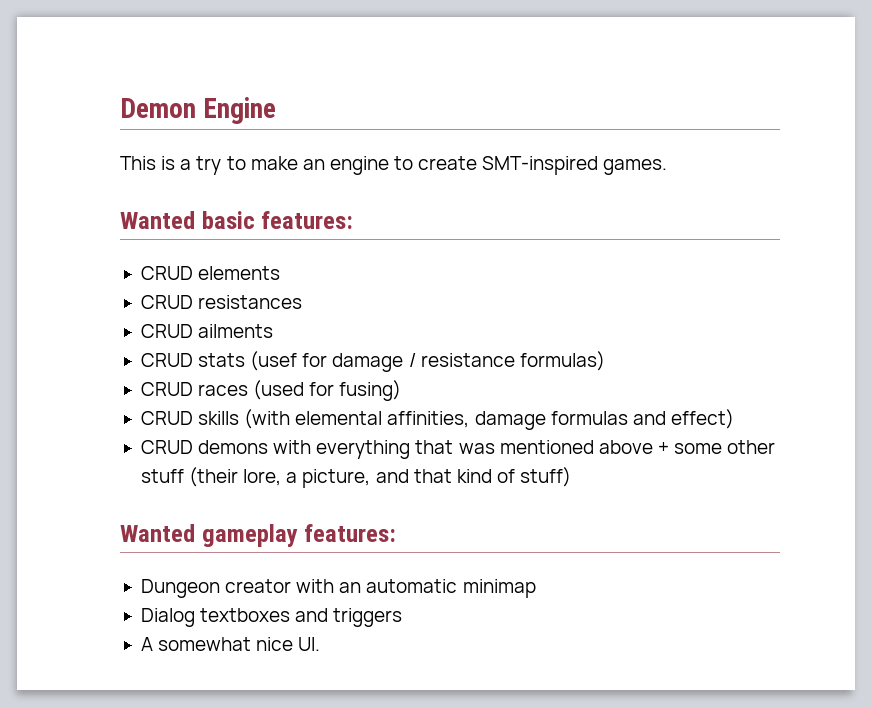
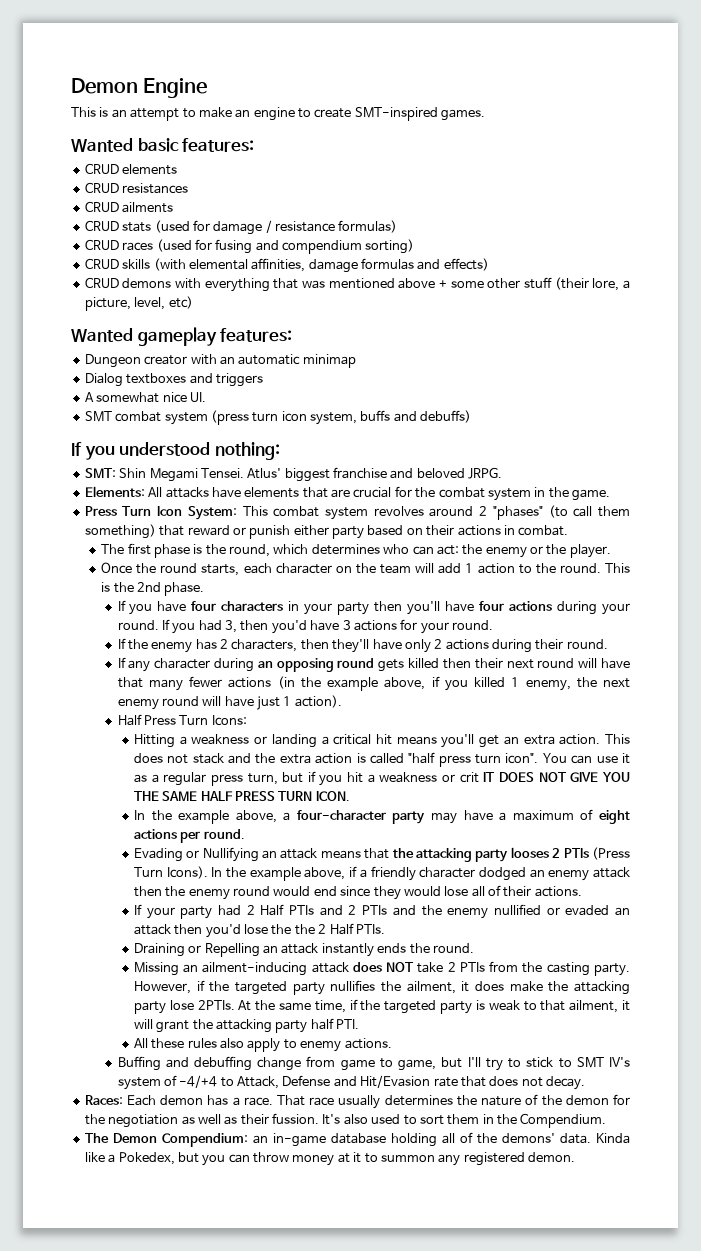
- This is a try to make an engine to create SMT-inspired games.
+ This is an attempt to make an engine to create SMT-inspired games.
- CRUD stats (usef for damage / resistance formulas)
+ CRUD stats (used for damage / resistance formulas)
- CRUD races (used for fusing)
+ CRUD races (used for fusing and compendium sorting)
- CRUD skills (with elemental affinities, damage formulas and effect)
+ CRUD skills (with elemental affinities, damage formulas and effects)
- CRUD demons with everything that was mentioned above + some other stuff (their lore, a picture, and that kind of stuff)
+ CRUD demons with everything that was mentioned above + some other stuff (their lore, a picture, level, etc)
+ SMT combat system (press turn icon system, buffs and debuffs)
+ If you understood nothing:
+ SMT: Shin Megami Tensei. Atlus' biggest franchise and beloved JRPG.
+ Elements: All attacks have elements that are crucial for the combat system in the game.
+ Press Turn Icon System: This combat system revolves around 2 "phases" (to call them something) that reward or punish either party based on their actions in combat.
+ The first phase is the round, which determines who can act: the enemy or the player.
+ Once the round starts, each character on the team will add 1 action to the round. This is the 2nd phase.
+ If you have four characters in your party then you'll have four actions during your round. If you had 3, then you'd have 3 actions for your round.
+ If the enemy has 2 characters, then they'll have only 2 actions during their round.
+ If any character during an opposing round gets killed then their next round will have that many fewer actions (in the example above, if you killed 1 enemy, the next enemy round will have just 1 action).
+ Half Press Turn Icons:
+ Hitting a weakness or landing a critical hit means you'll get an extra action. This does not stack and the extra action is called "half press turn icon". You can use it as a regular press turn, but if you hit a weakness or crit IT DOES NOT GIVE YOU THE SAME HALF PRESS TURN ICON.
+ In the example above, a four-character party may have a maximum of eight actions per round.
+ Evading or Nullifying an attack means that the attacking party looses 2 PTIs (Press Turn Icons). In the example above, if a friendly character dodged an enemy attack then the enemy round would end since they would lose all of their actions.
+ If your party had 2 Half PTIs and 2 PTIs and the enemy nullified or evaded an attack then you'd lose the the 2 Half PTIs.
+ Draining or Repelling an attack instantly ends the round.
+ Missing an ailment-inducing attack does NOT take 2 PTIs from the casting party. However, if the targeted party nullifies the ailment, it does make the attacking party lose 2PTIs. At the same time, if the targeted party is weak to that ailment, it will grant the attacking party half PTI.
+ All these rules also apply to enemy actions.
+ Buffing and debuffing change from game to game, but I'll try to stick to SMT IV's system of -4/+4 to Attack, Defense and Hit/Evasion rate that does not decay.
+ Races: Each demon has a race. That race usually determines the nature of the demon for the negotiation as well as their fussion. It's also used to sort them in the Compendium.
+ The Demon Compendium: an in-game database holding all of the demons' data. Kinda like a Pokedex, but you can throw money at it to summon any registered demon.

